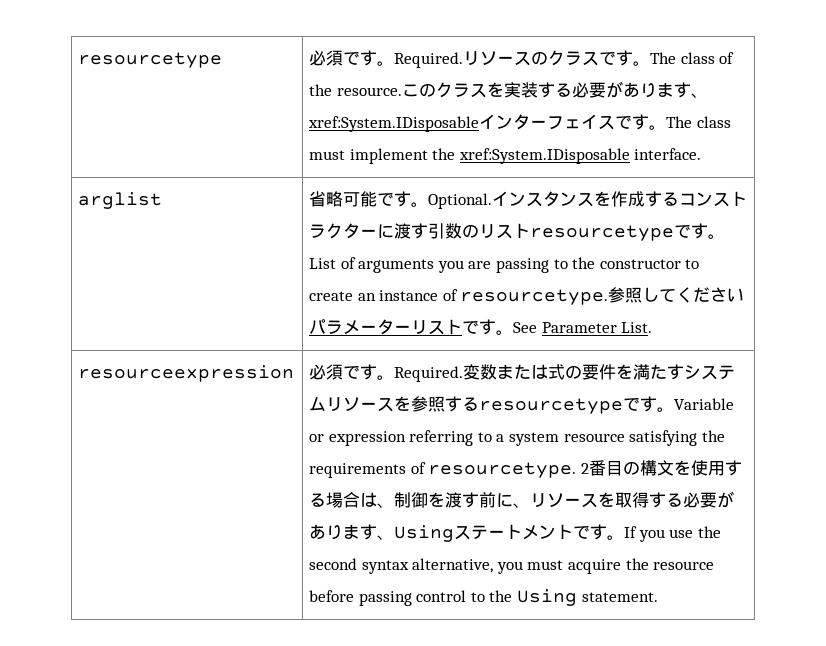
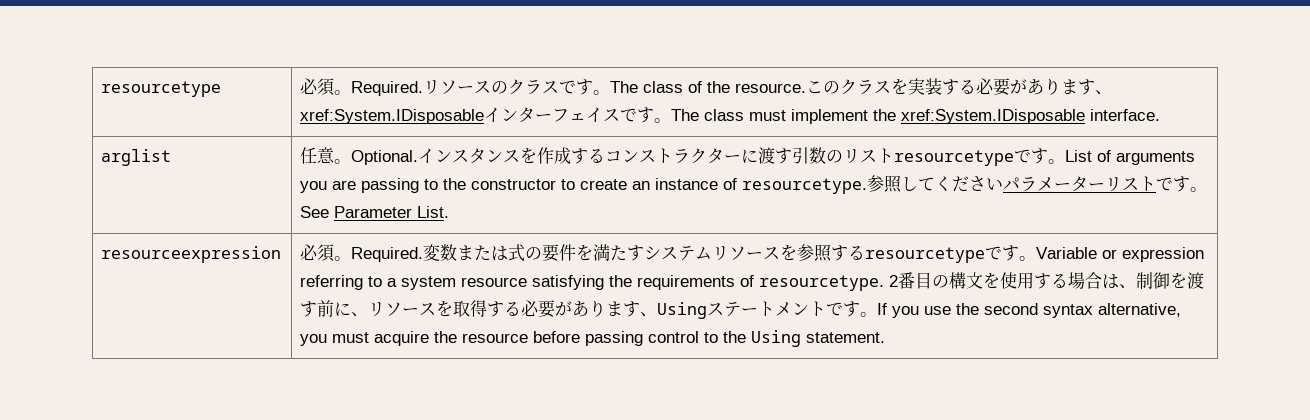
- resourcetype | 必須です。Required.リソースのクラスです。The class of the resource.このクラスを実装する必要があります、xref:System.IDisposableインターフェイスです。The class must implement the xref:System.IDisposable interface.
+ resourcetype | 必須。Required.リソースのクラスです。The class of the resource.このクラスを実装する必要があります、xref:System.IDisposableインターフェイスです。The class must implement the xref:System.IDisposable interface.
- 省略可能です。
+ 任意。
- resourceexpression | 必須です。
+ resourceexpression | 必須。

